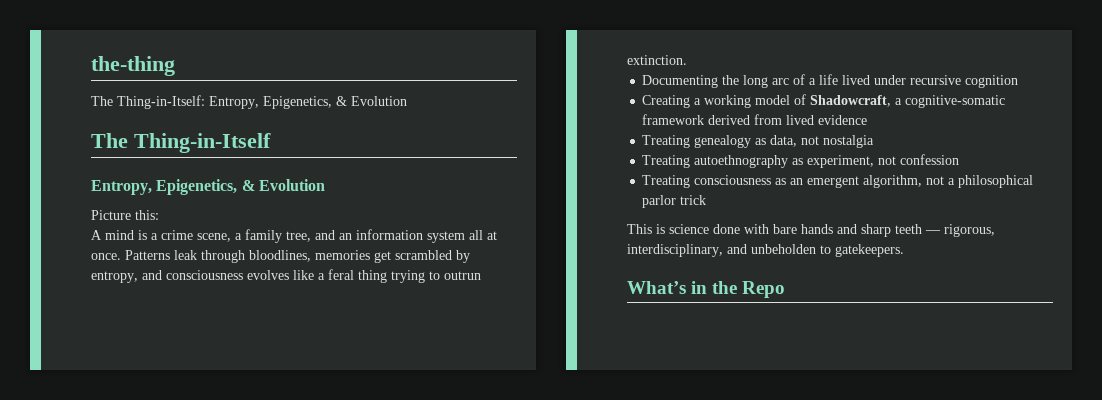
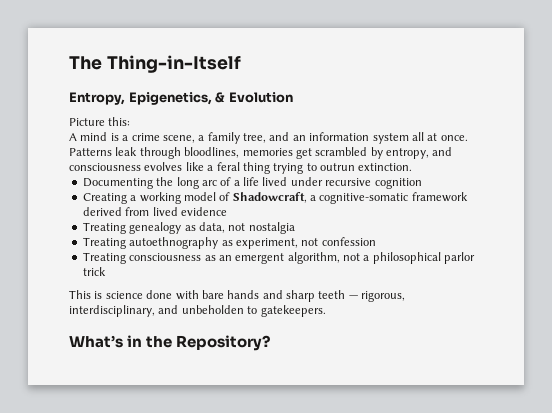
- the-thing
- The Thing-in-Itself: Entropy, Epigenetics, & Evolution
- What’s in the Repo
+ What’s in the Repository?

